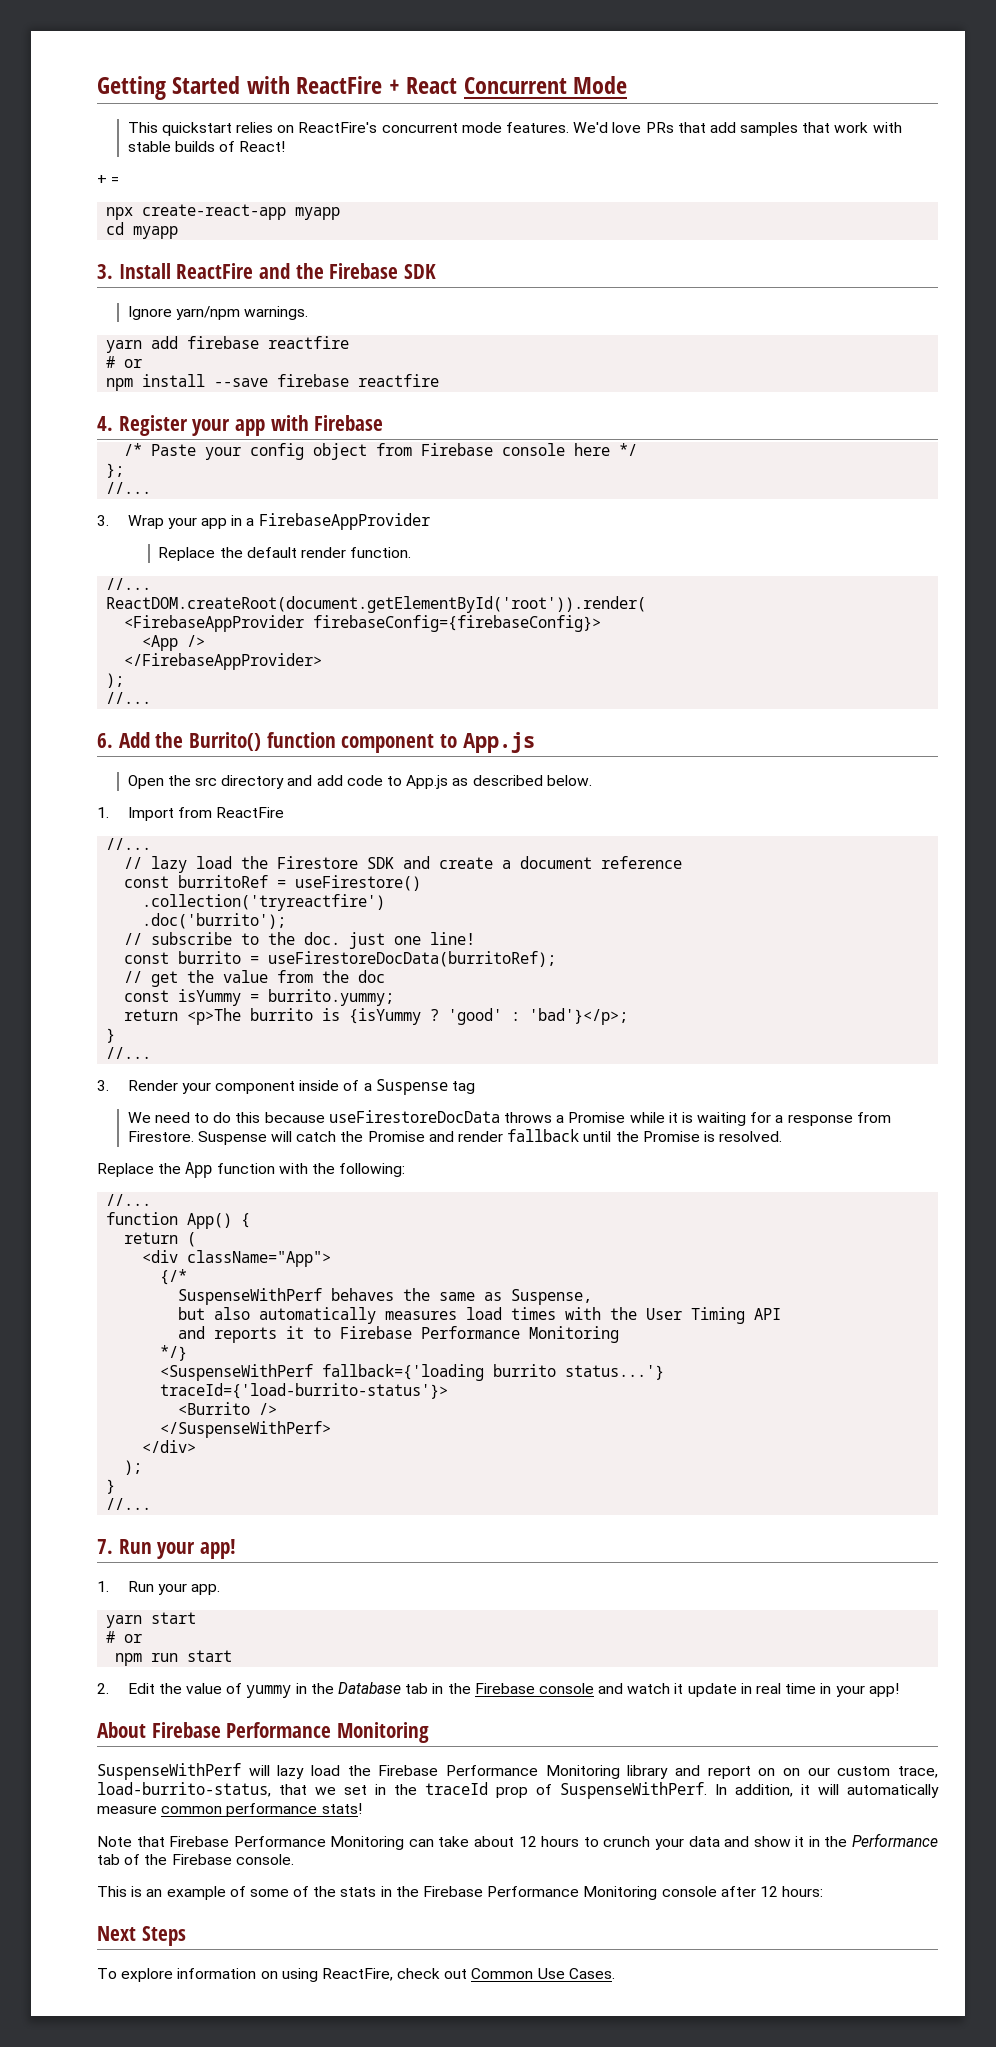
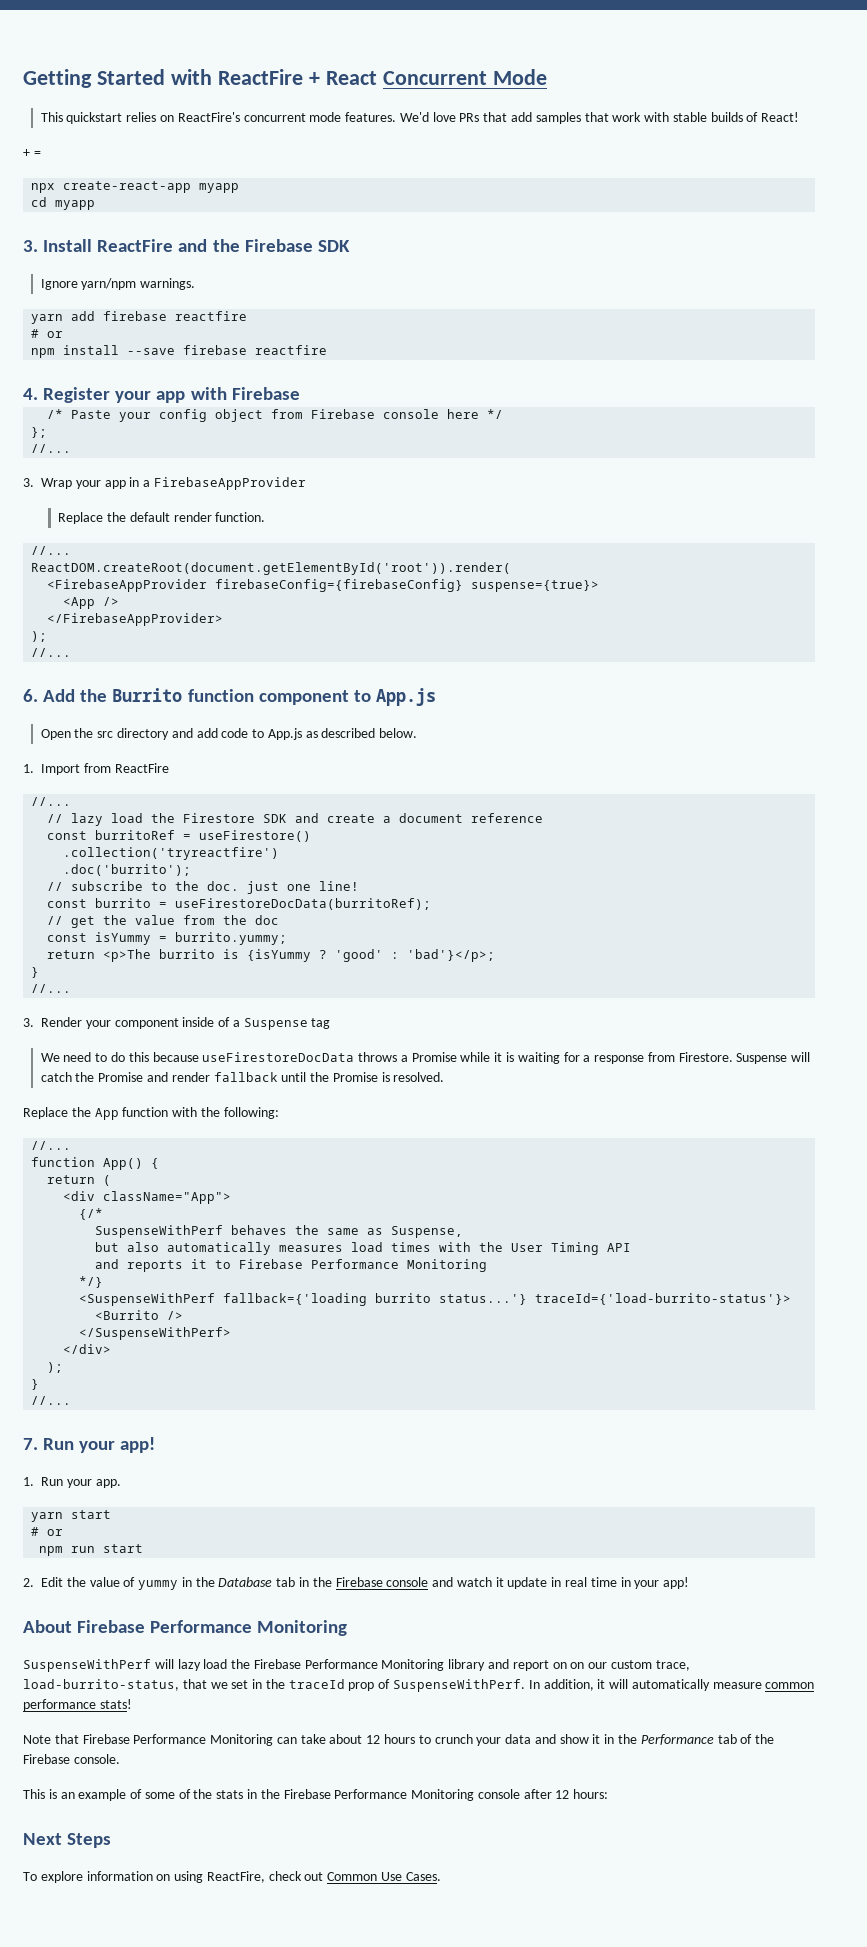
- <FirebaseAppProvider firebaseConfig={firebaseConfig}>
+ <FirebaseAppProvider firebaseConfig={firebaseConfig} suspense={true}>
- 6. Add the Burrito() function component to App.js
+ 6. Add the Burrito function component to App.js

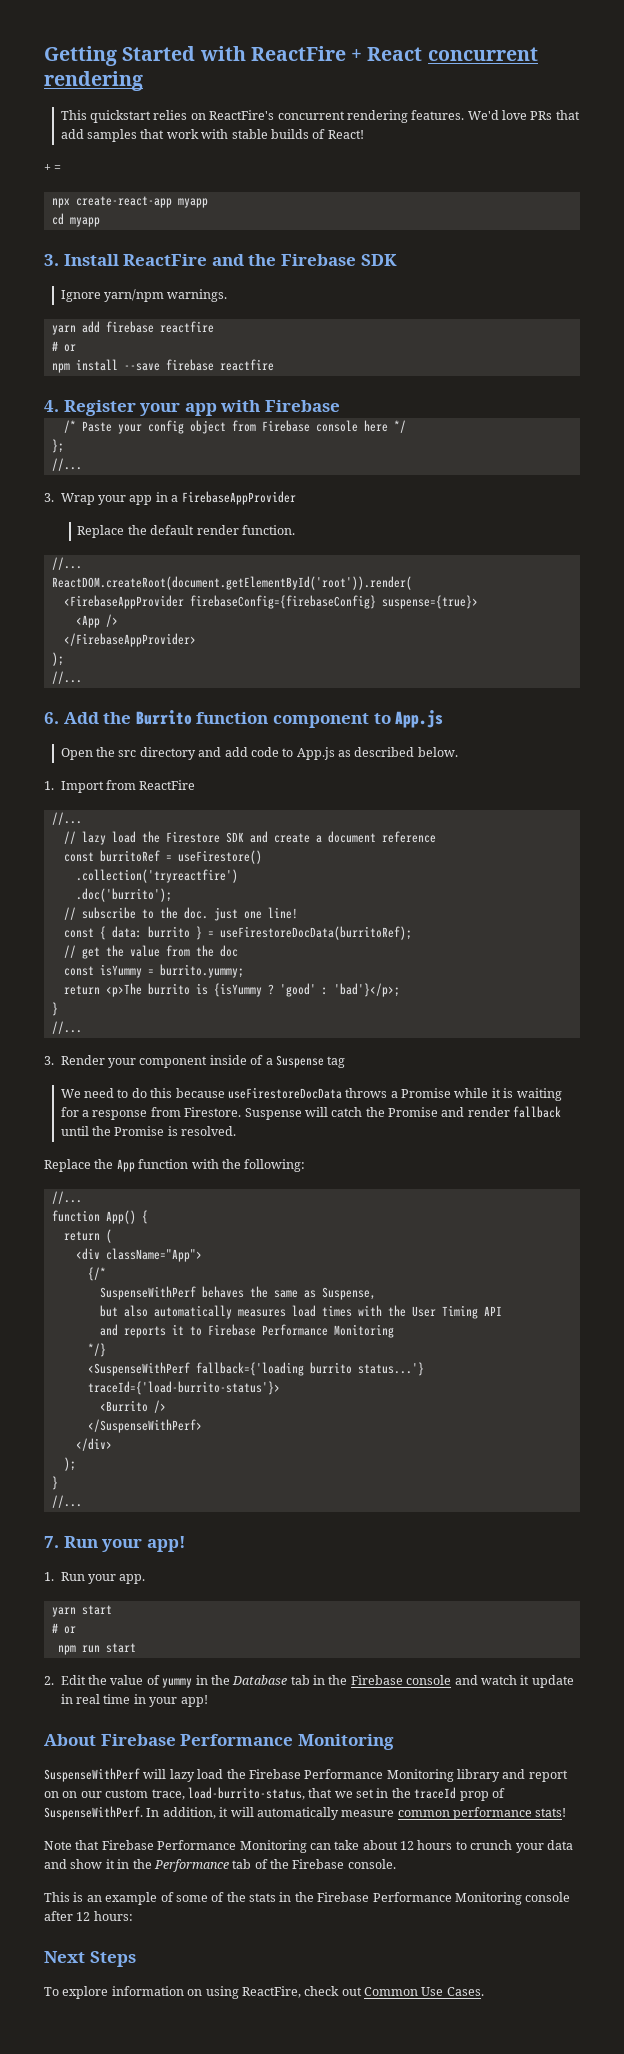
- Getting Started with ReactFire + React Concurrent Mode
+ Getting Started with ReactFire + React concurrent rendering
- This quickstart relies on ReactFire's concurrent mode features.
+ This quickstart relies on ReactFire's concurrent rendering features.
- const burrito = useFirestoreDocData(burritoRef);
+ const { data: burrito } = useFirestoreDocData(burritoRef);

